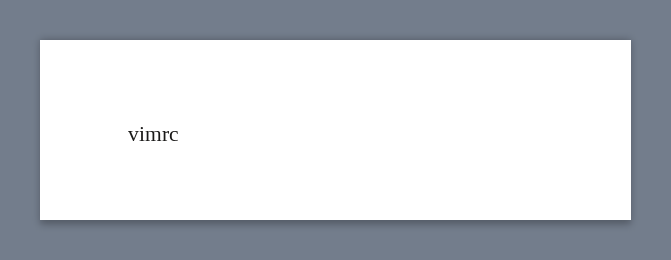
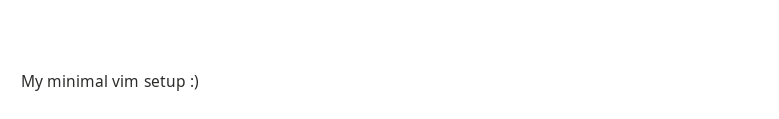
- vimrc
+ My minimal vim setup :)

